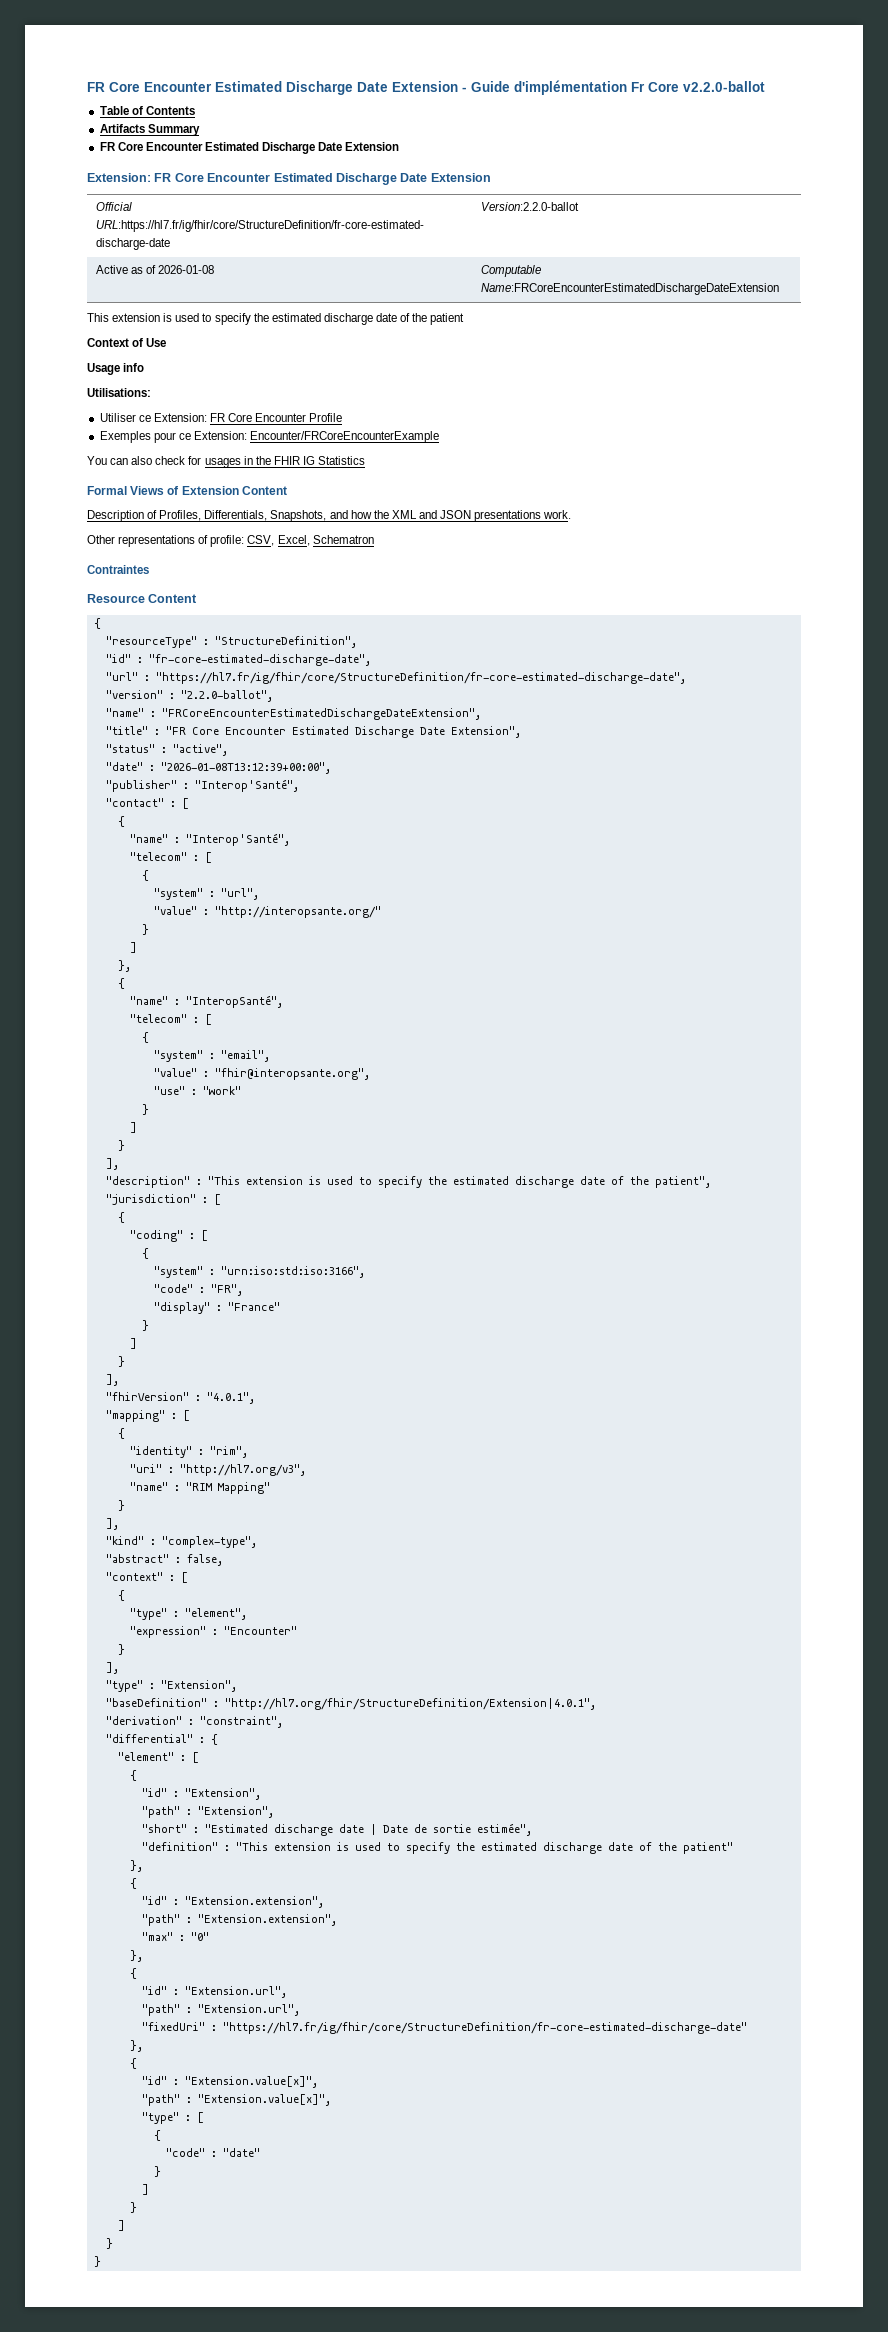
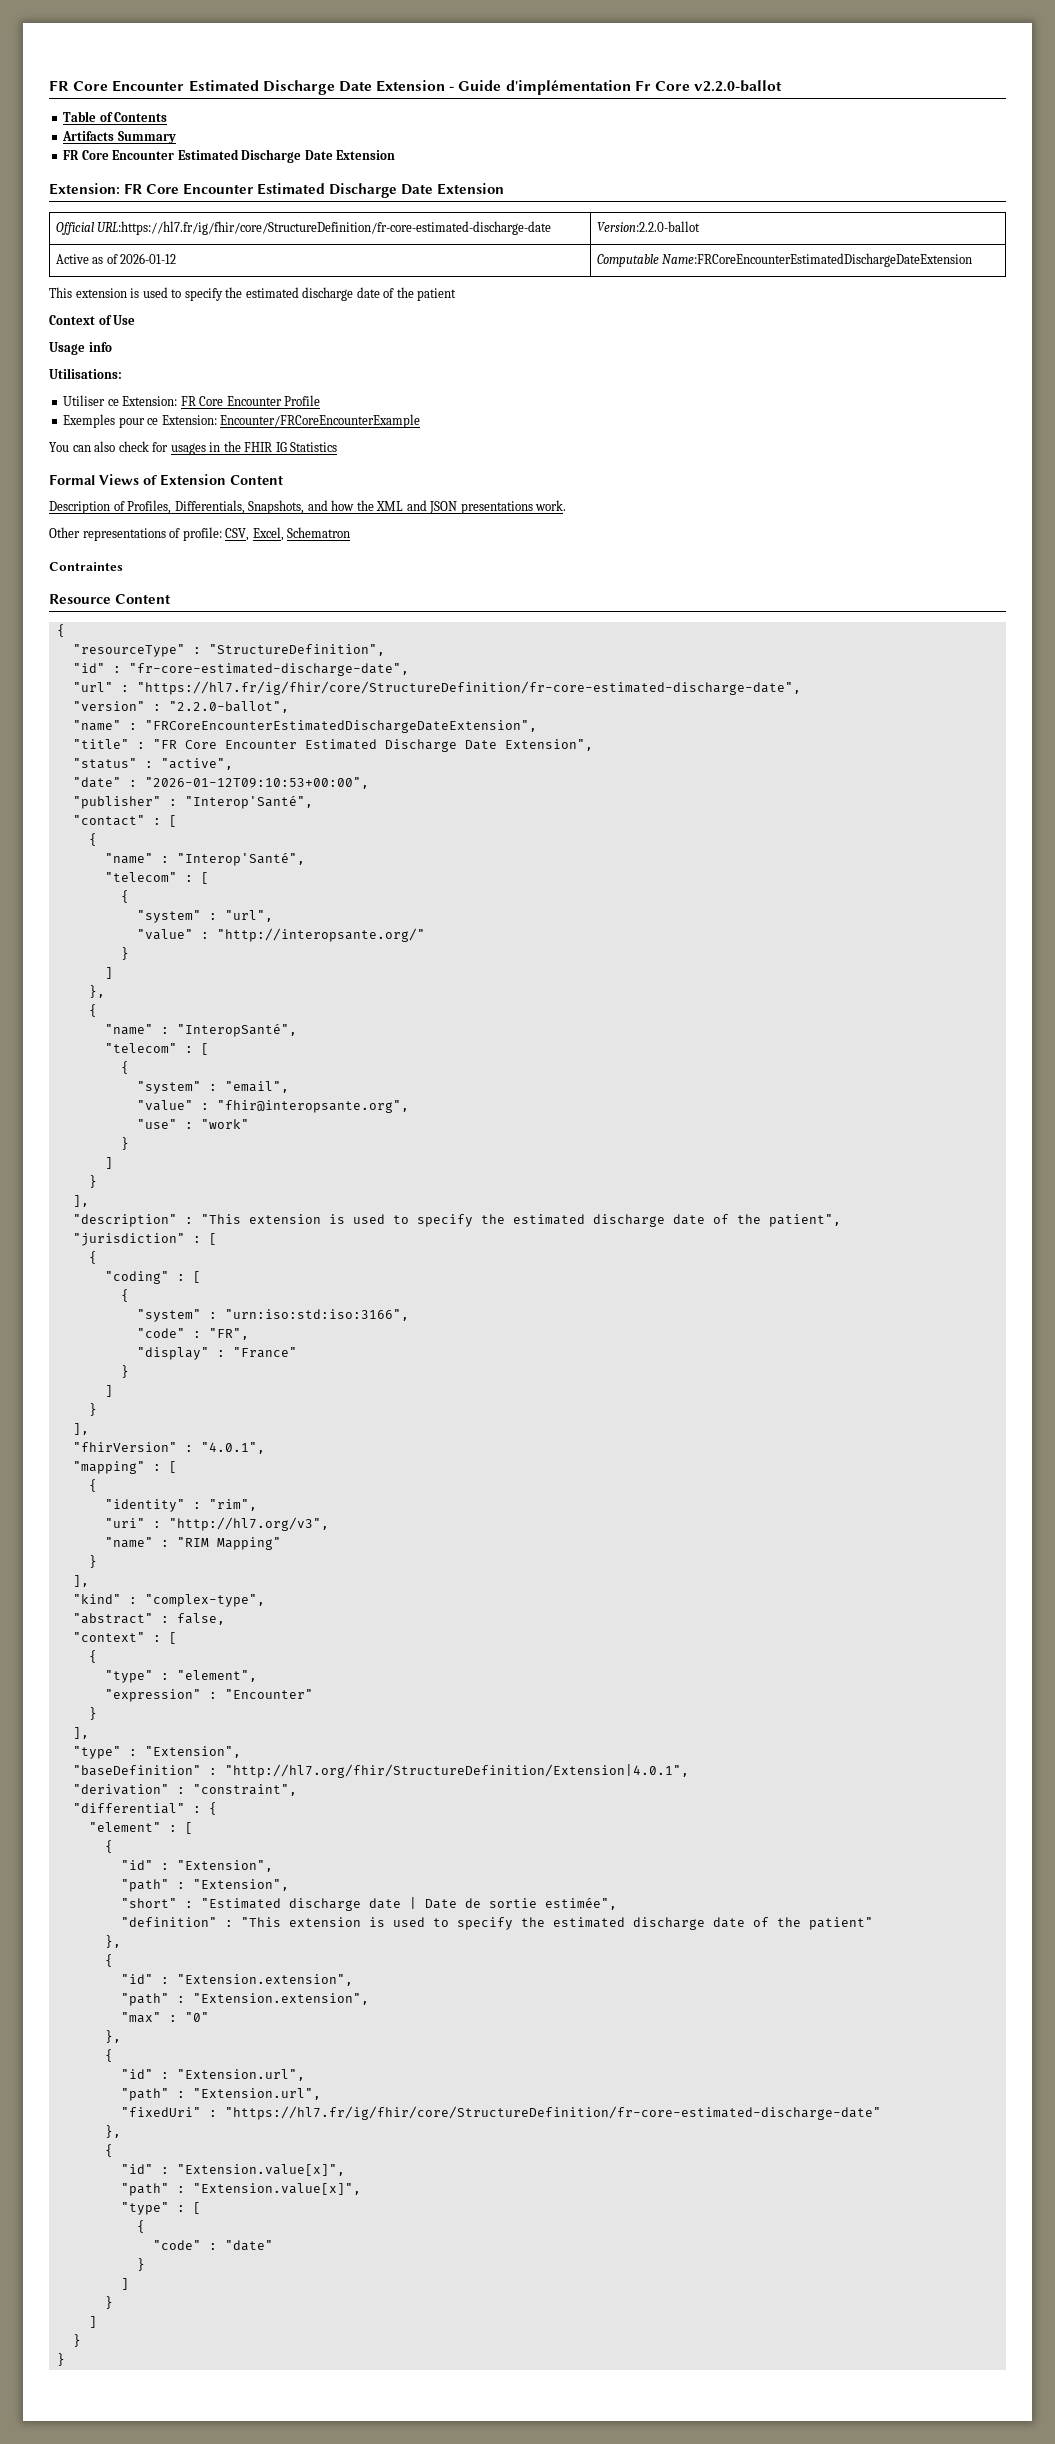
- Active as of 2026-01-08 | Computable Name:FRCoreEncounterEstimatedDischargeDateExtension
+ Active as of 2026-01-12 | Computable Name:FRCoreEncounterEstimatedDischargeDateExtension
- "date" : "2026-01-08T13:12:39+00:00",
+ "date" : "2026-01-12T09:10:53+00:00",

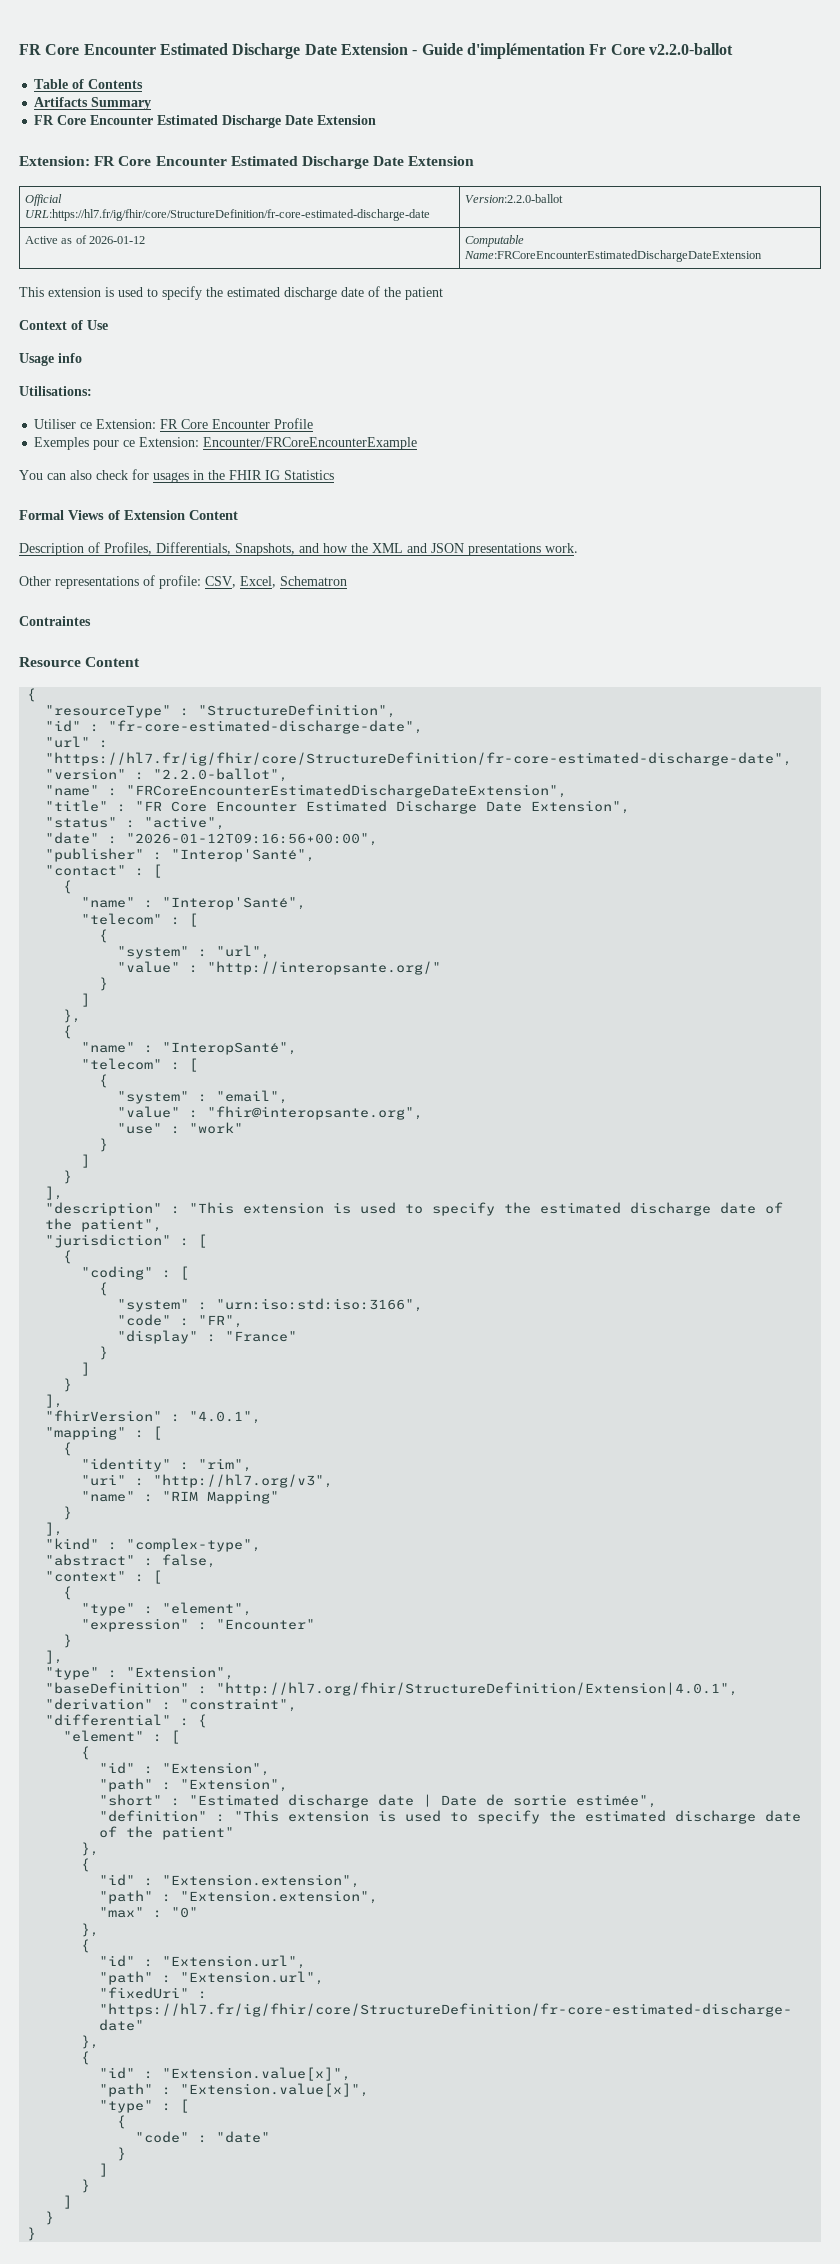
- "date" : "2026-01-12T09:10:53+00:00",
+ "date" : "2026-01-12T09:16:56+00:00",

